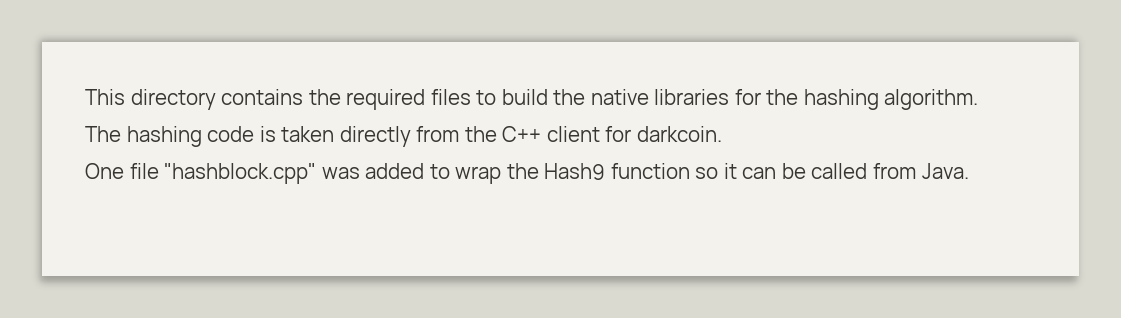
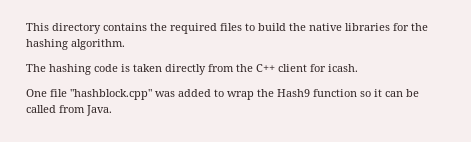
- The hashing code is taken directly from the C++ client for darkcoin.
+ The hashing code is taken directly from the C++ client for icash.

